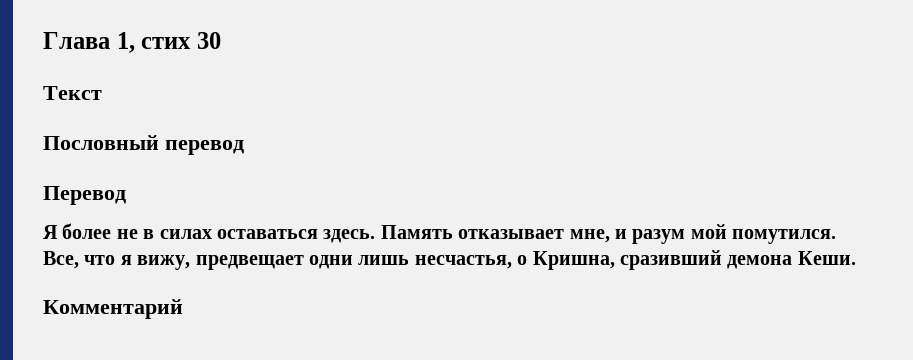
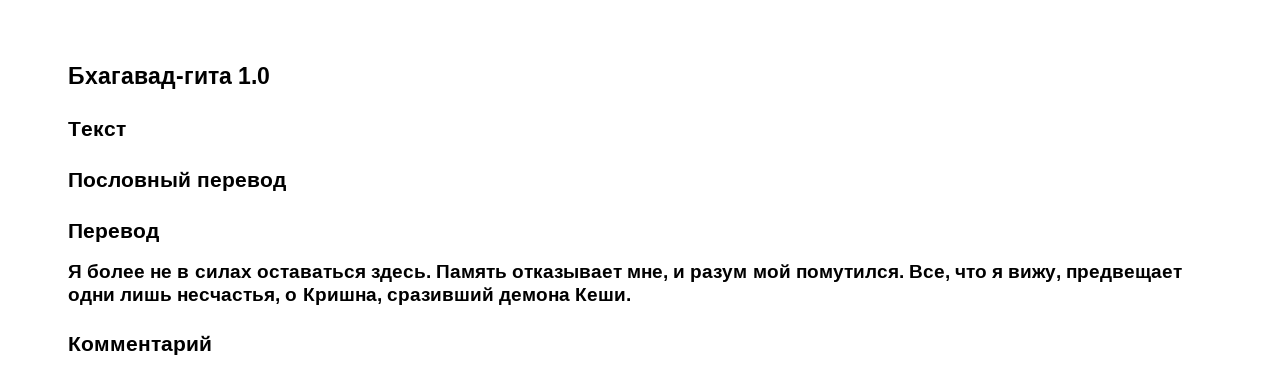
- Глава 1, стих 30
+ Бхагавад-гита 1.0

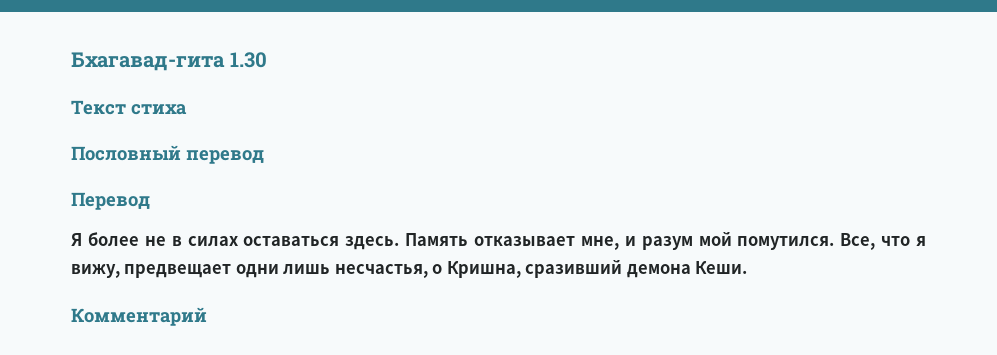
- Бхагавад-гита 1.0
+ Бхагавад-гита 1.30
- Текст
+ Текст стиха

